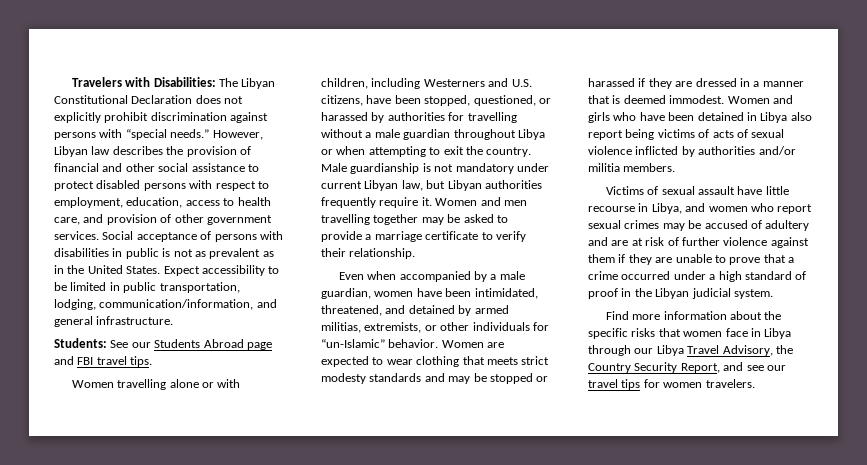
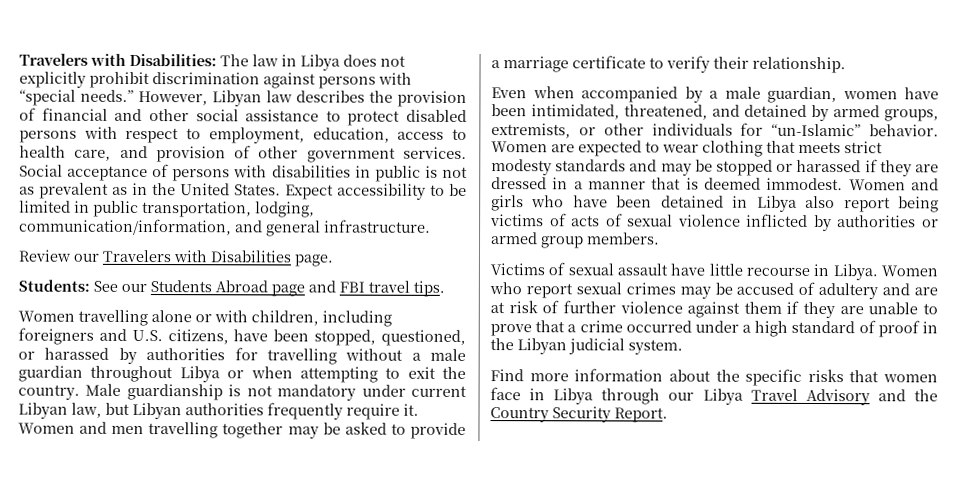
- Travelers with Disabilities: The Libyan Constitutional Declaration does not explicitly prohibit discrimination against persons with “special needs.”
+ Travelers with Disabilities: The law in Libya does not explicitly prohibit discrimination against persons with “special needs.”
+ Review our Travelers with Disabilities page.
- Women travelling alone or with children, including Westerners and U.S. citizens, have been stopped, questioned, or harassed by authorities for travelling without a male guardian throughout Libya or when attempting to exit the country.
+ Women travelling alone or with children, including foreigners and U.S. citizens, have been stopped, questioned, or harassed by authorities for travelling without a male guardian throughout Libya or when attempting to exit the country.
- Even when accompanied by a male guardian, women have been intimidated, threatened, and detained by armed militias, extremists, or other individuals for “un-Islamic” behavior.
+ Even when accompanied by a male guardian, women have been intimidated, threatened, and detained by armed groups, extremists, or other individuals for “un-Islamic” behavior.
- Women and girls who have been detained in Libya also report being victims of acts of sexual violence inflicted by authorities and/or militia members.
+ Women and girls who have been detained in Libya also report being victims of acts of sexual violence inflicted by authorities or armed group members.
- Victims of sexual assault have little recourse in Libya, and women who report sexual crimes may be accused of adultery and are at risk of further violence against them if they are unable to prove that a crime occurred under a high standard of proof in the Libyan judicial system.
+ Victims of sexual assault have little recourse in Libya. Women who report sexual crimes may be accused of adultery and are at risk of further violence against them if they are unable to prove that a crime occurred under a high standard of proof in the Libyan judicial system.
- Find more information about the specific risks that women face in Libya through our Libya Travel Advisory, the Country Security Report, and see our travel tips for women travelers.
+ Find more information about the specific risks that women face in Libya through our Libya Travel Advisory and the Country Security Report.

